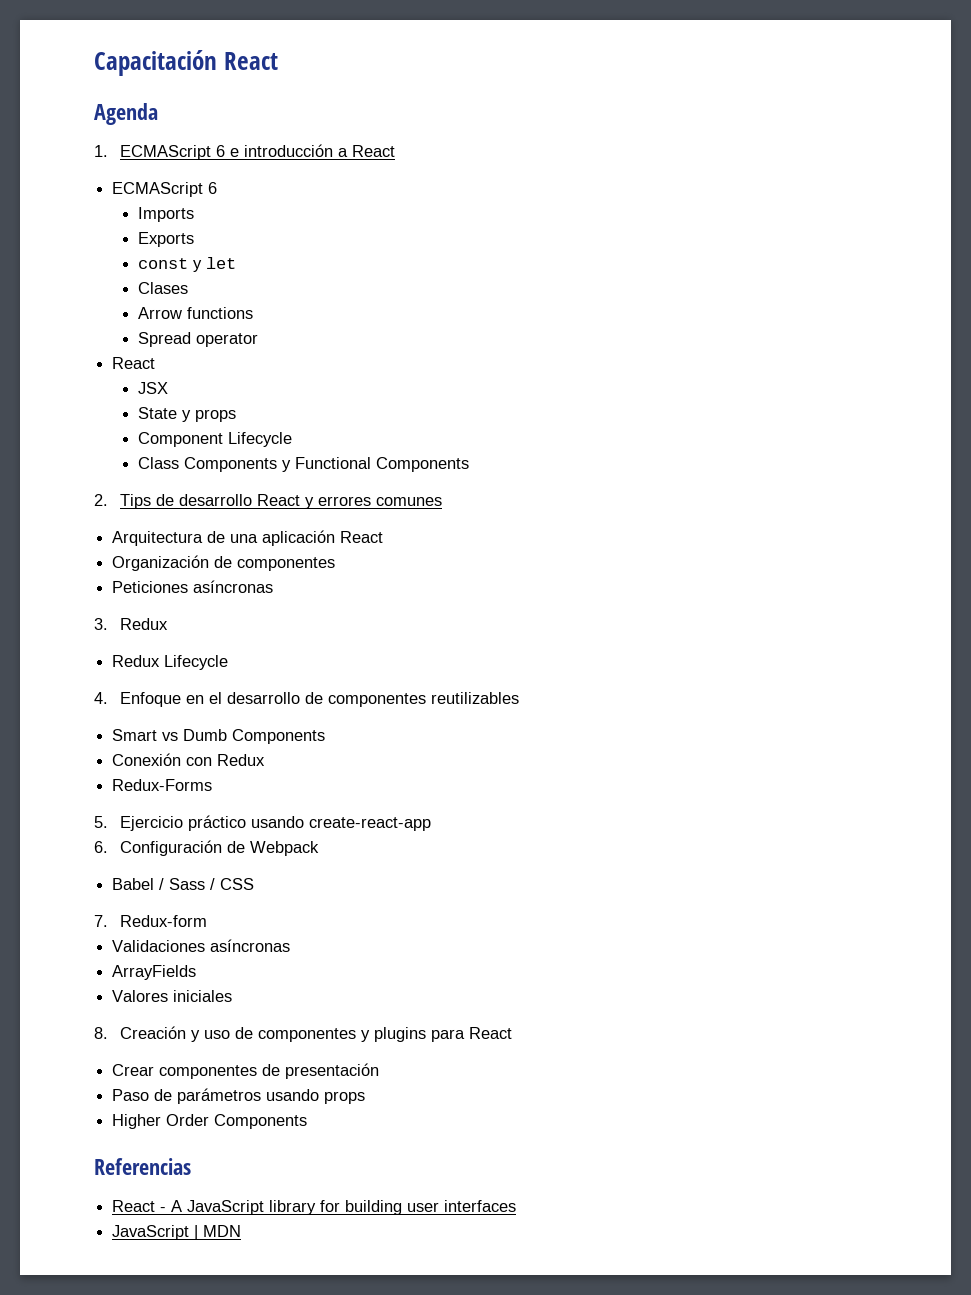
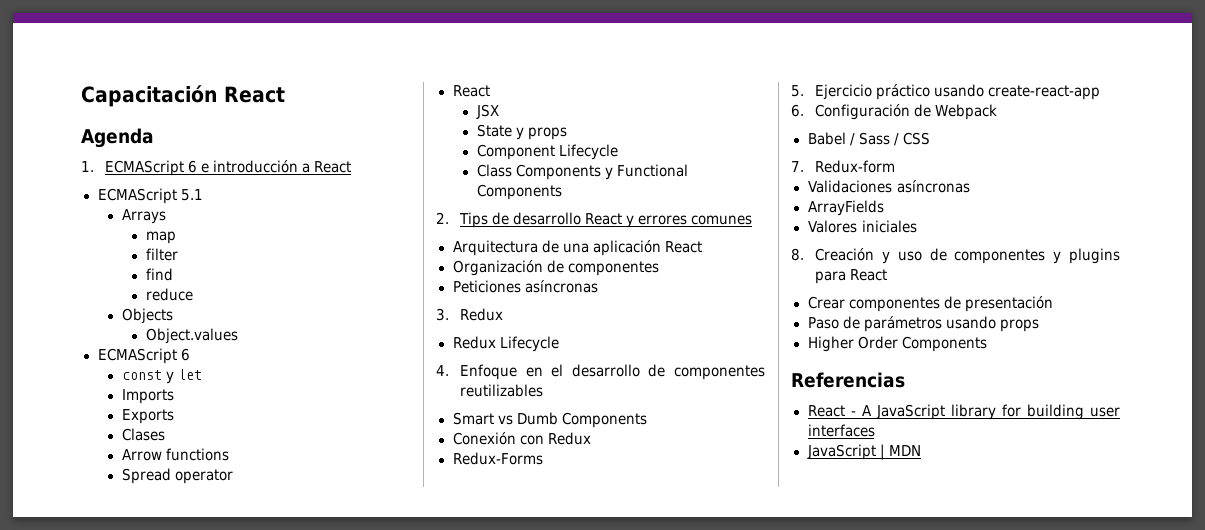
  1. ECMAScript 6 e introducción a React
+ ECMAScript 5.1
+ Arrays
+ map
+ filter
+ find
+ reduce
+ Objects
+ Object.values
  ECMAScript 6
+ const y let
- const y let

